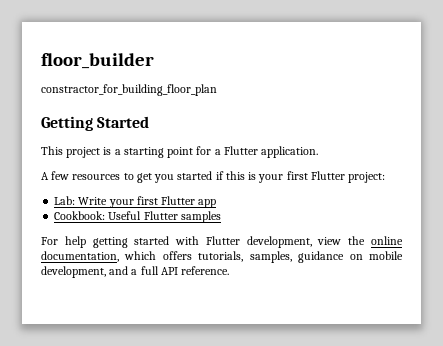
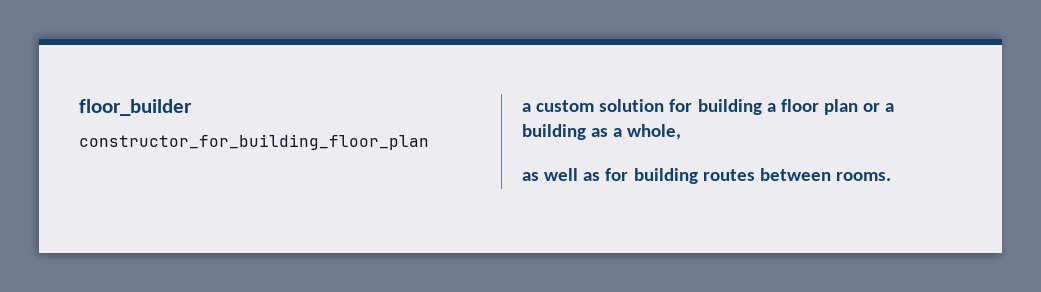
- constractor_for_building_floor_plan
- Getting Started
- This project is a starting point for a Flutter application.
- A few resources to get you started if this is your first Flutter project:
- Lab: Write your first Flutter app
- Cookbook: Useful Flutter samples
- For help getting started with Flutter development, view the online documentation, which offers tutorials, samples, guidance on mobile development, and a full API reference.
+ constructor_for_building_floor_plan
+ a custom solution for building a floor plan or a building as a whole,
+ as well as for building routes between rooms.

